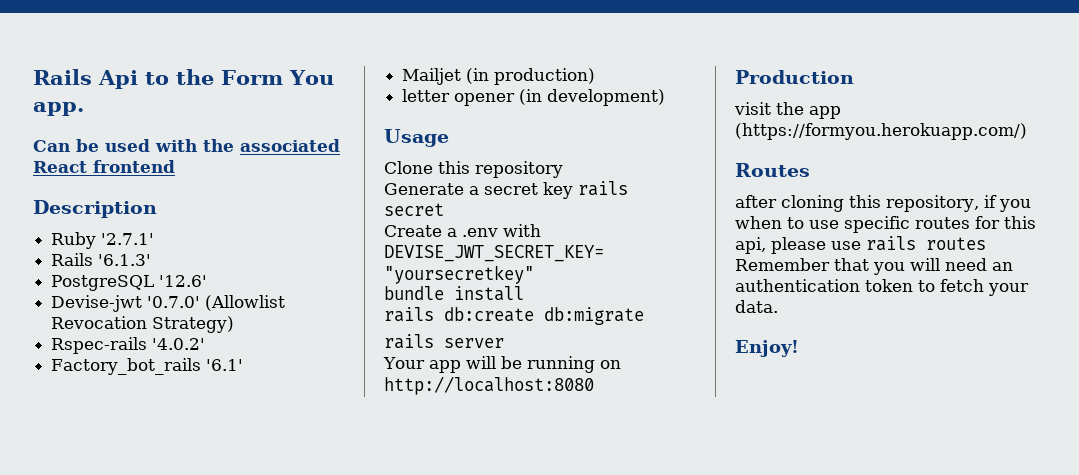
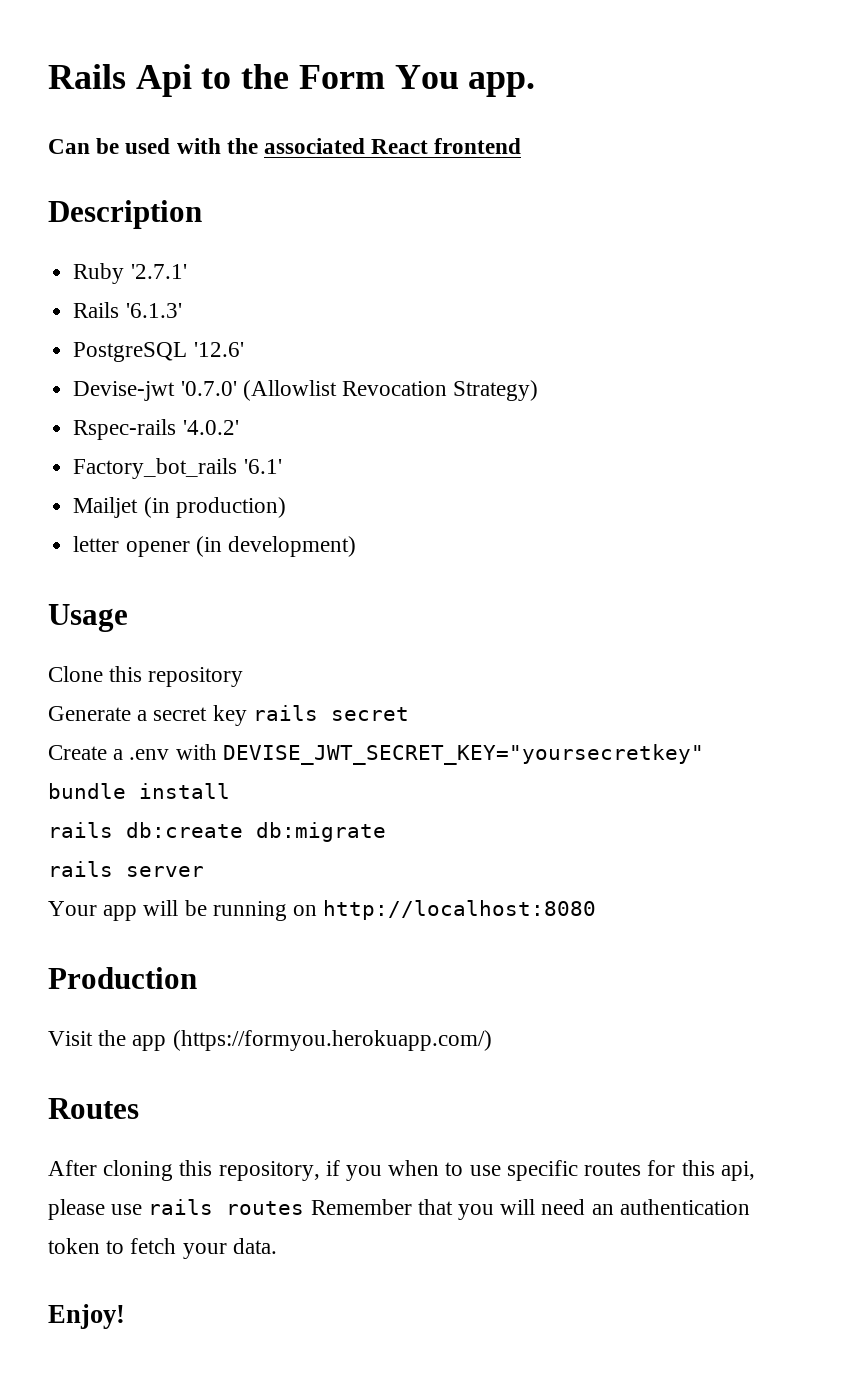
- visit the app (https://formyou.herokuapp.com/)
+ Visit the app (https://formyou.herokuapp.com/)
- after cloning this repository, if you when to use specific routes for this api, please use rails routes Remember that you will need an authentication token to fetch your data.
+ After cloning this repository, if you when to use specific routes for this api, please use rails routes Remember that you will need an authentication token to fetch your data.

